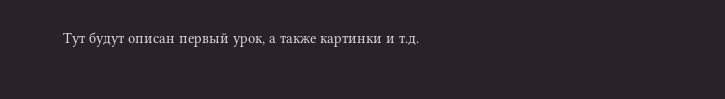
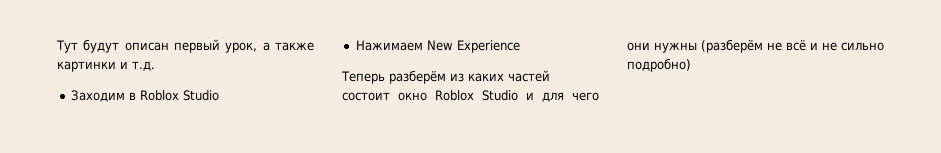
+ Заходим в Roblox Studio
+ Нажимаем New Experience
+ Теперь разберём из каких частей состоит окно Roblox Studio и для чего они нужны (разберём не всё и не сильно подробно)

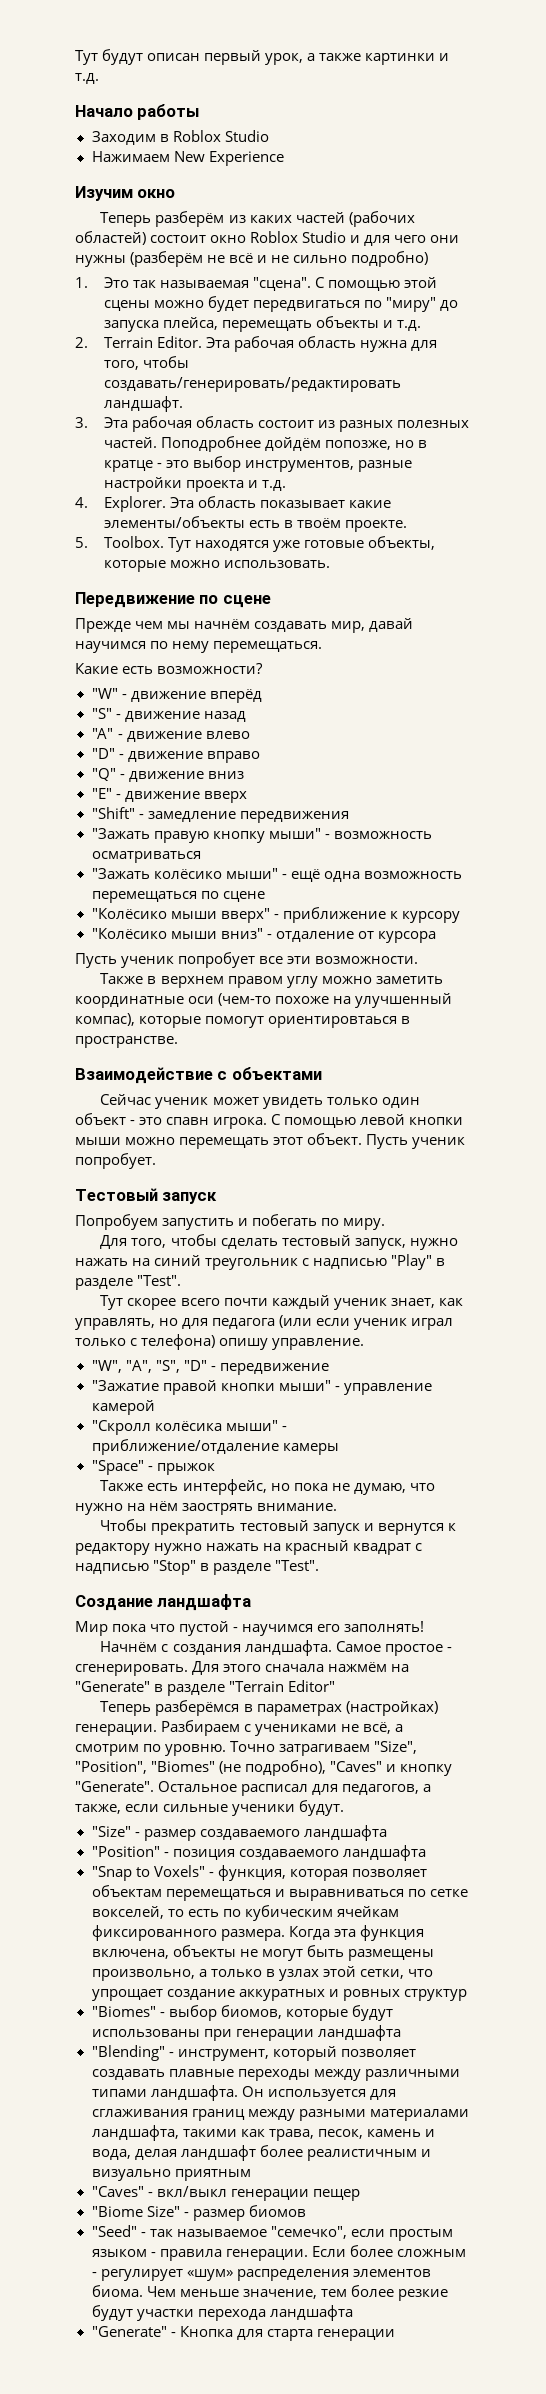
+ Начало работы
+ Изучим окно
- Теперь разберём из каких частей состоит окно Roblox Studio и для чего они нужны (разберём не всё и не сильно подробно)
+ Теперь разберём из каких частей (рабочих областей) состоит окно Roblox Studio и для чего они нужны (разберём не всё и не сильно подробно)
+ 1. Это так называемая "сцена". С помощью этой сцены можно будет передвигаться по "миру" до запуска плейса, перемещать объекты и т.д.
+ 2. Terrain Editor. Эта рабочая область нужна для того, чтобы создавать/генерировать/редактировать ландшафт.
+ 3. Эта рабочая область состоит из разных полезных частей. Поподробнее дойдём попозже, но в кратце - это выбор инструментов, разные настройки проекта и т.д.
+ 4. Explorer. Эта область показывает какие элементы/объекты есть в твоём проекте.
+ 5. Toolbox. Тут находятся уже готовые объекты, которые можно использовать.
+ Передвижение по сцене
+ Прежде чем мы начнём создавать мир, давай научимся по нему перемещаться.
+ Какие есть возможности?
+ "W" - движение вперёд
+ "S" - движение назад
+ "A" - движение влево
+ "D" - движение вправо
+ "Q" - движение вниз
+ "E" - движение вверх
+ "Shift" - замедление передвижения
+ "Зажать правую кнопку мыши" - возможность осматриваться
+ "Зажать колёсико мыши" - ещё одна возможность перемещаться по сцене
+ "Колёсико мыши вверх" - приближение к курсору
+ "Колёсико мыши вниз" - отдаление от курсора
+ Пусть ученик попробует все эти возможности.
+ Также в верхнем правом углу можно заметить координатные оси (чем-то похоже на улучшенный компас), которые помогут ориентировтаься в пространстве.
+ Взаимодействие с объектами
+ Сейчас ученик может увидеть только один объект - это спавн игрока. С помощью левой кнопки мыши можно перемещать этот объект. Пусть ученик попробует.
+ Тестовый запуск
+ Попробуем запустить и побегать по миру.
+ Для того, чтобы сделать тестовый запуск, нужно нажать на синий треугольник с надписью "Play" в разделе "Test".
+ Тут скорее всего почти каждый ученик знает, как управлять, но для педагога (или если ученик играл только с телефона) опишу управление.
+ "W", "A", "S", "D" - передвижение
+ "Зажатие правой кнопки мыши" - управление камерой
+ "Скролл колёсика мыши" - приближение/отдаление камеры
+ "Space" - прыжок
+ Также есть интерфейс, но пока не думаю, что нужно на нём заострять внимание.
+ Чтобы прекратить тестовый запуск и вернутся к редактору нужно нажать на красный квадрат с надписью "Stop" в разделе "Test".
+ Создание ландшафта
+ Мир пока что пустой - научимся его заполнять!
+ Начнём с создания ландшафта. Самое простое - сгенерировать. Для этого сначала нажмём на "Generate" в разделе "Terrain Editor"
+ Теперь разберёмся в параметрах (настройках) генерации. Разбираем с учениками не всё, а смотрим по уровню. Точно затрагиваем "Size", "Position", "Biomes" (не подробно), "Caves" и кнопку "Generate". Остальное расписал для педагогов, а также, если сильные ученики будут.
+ "Size" - размер создаваемого ландшафта
+ "Position" - позиция создаваемого ландшафта
+ "Snap to Voxels" - функция, которая позволяет объектам перемещаться и выравниваться по сетке вокселей, то есть по кубическим ячейкам фиксированного размера. Когда эта функция включена, объекты не могут быть размещены произвольно, а только в узлах этой сетки, что упрощает создание аккуратных и ровных структур
+ "Biomes" - выбор биомов, которые будут использованы при генерации ландшафта
+ "Blending" - инструмент, который позволяет создавать плавные переходы между различными типами ландшафта. Он используется для сглаживания границ между разными материалами ландшафта, такими как трава, песок, камень и вода, делая ландшафт более реалистичным и визуально приятным
+ "Caves" - вкл/выкл генерации пещер
+ "Biome Size" - размер биомов
+ "Seed" - так называемое "семечко", если простым языком - правила генерации. Если более сложным - регулирует «шум» распределения элементов биома. Чем меньше значение, тем более резкие будут участки перехода ландшафта
+ "Generate" - Кнопка для старта генерации

